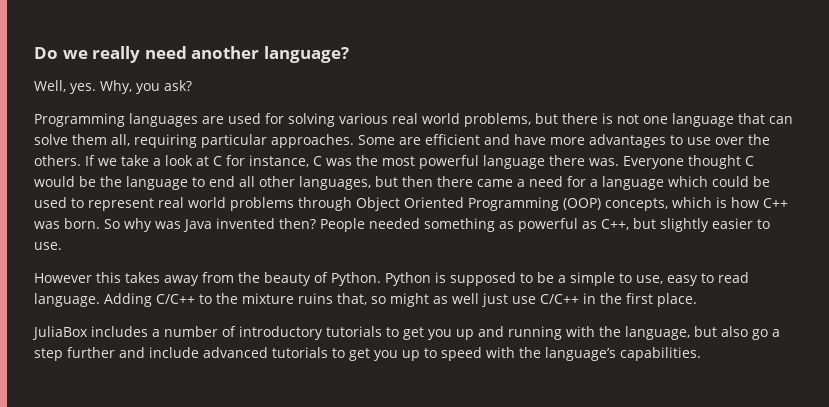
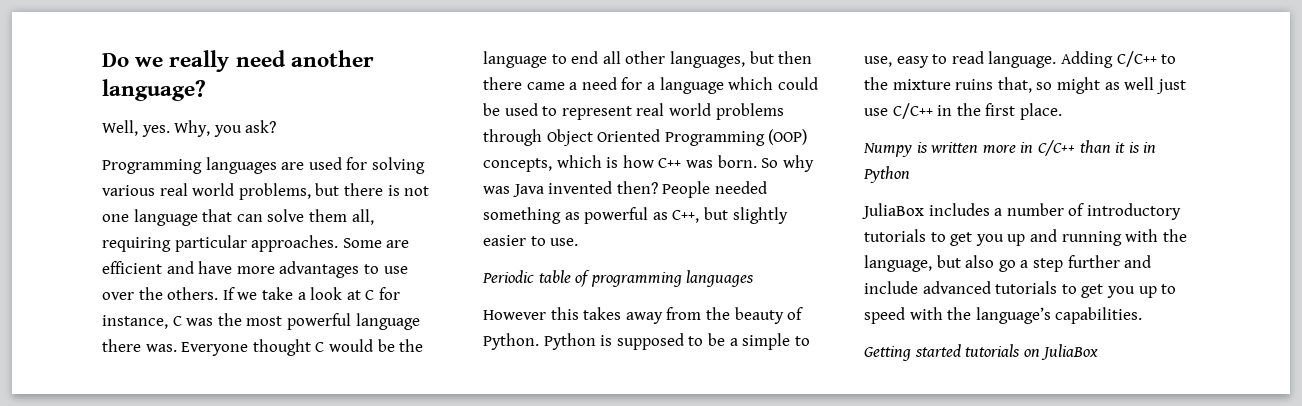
+ Periodic table of programming languages
+ Numpy is written more in C/C++ than it is in Python
+ Getting started tutorials on JuliaBox

